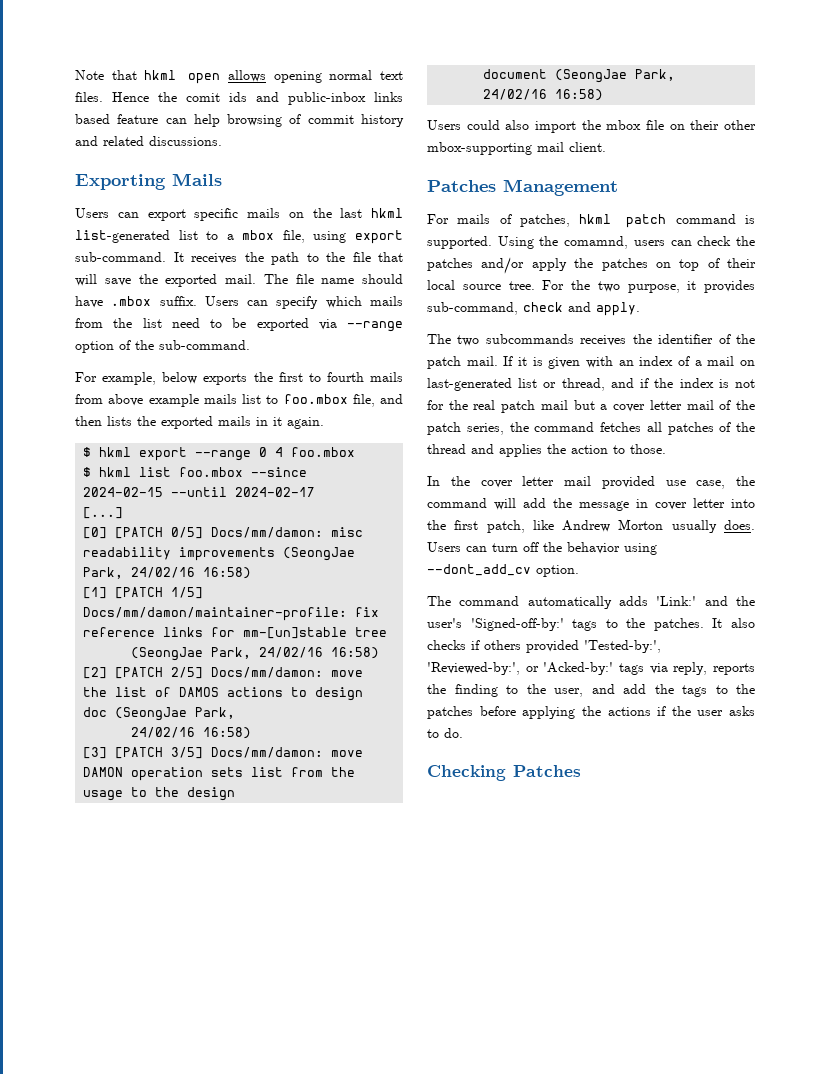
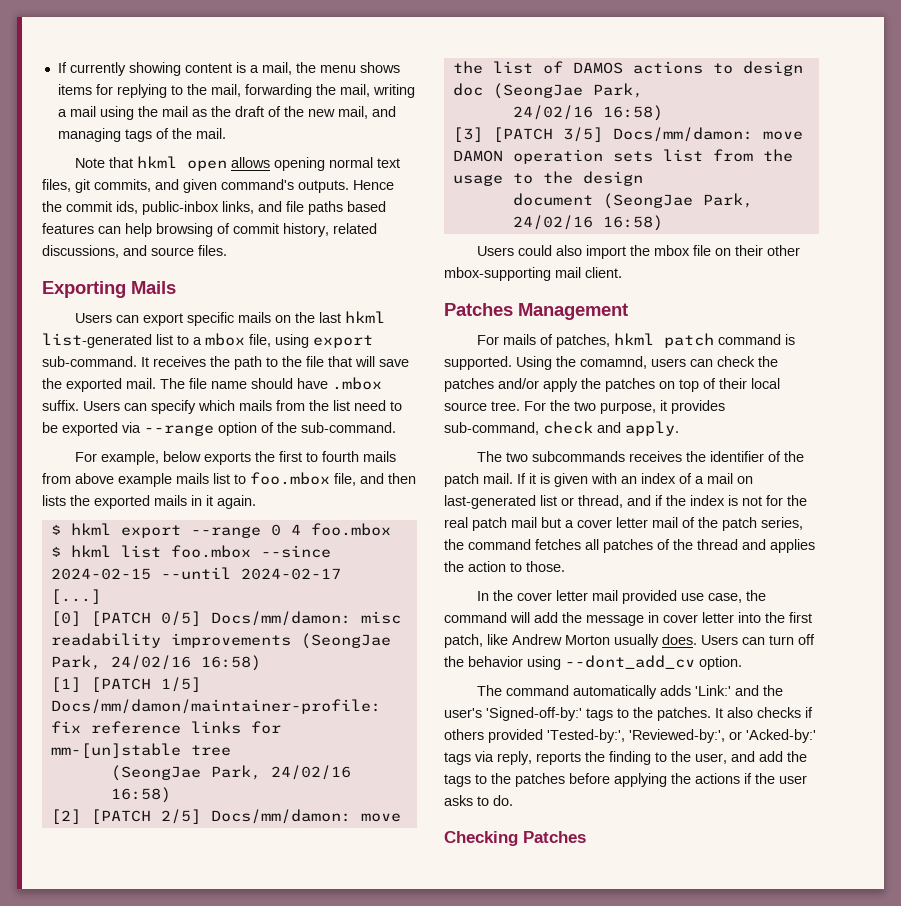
+ If currently showing content is a mail, the menu shows items for replying to the mail, forwarding the mail, writing a mail using the mail as the draft of the new mail, and managing tags of the mail.
- Note that hkml open allows opening normal text files. Hence the comit ids and public-inbox links based feature can help browsing of commit history and related discussions.
+ Note that hkml open allows opening normal text files, git commits, and given command's outputs. Hence the commit ids, public-inbox links, and file paths based features can help browsing of commit history, related discussions, and source files.

